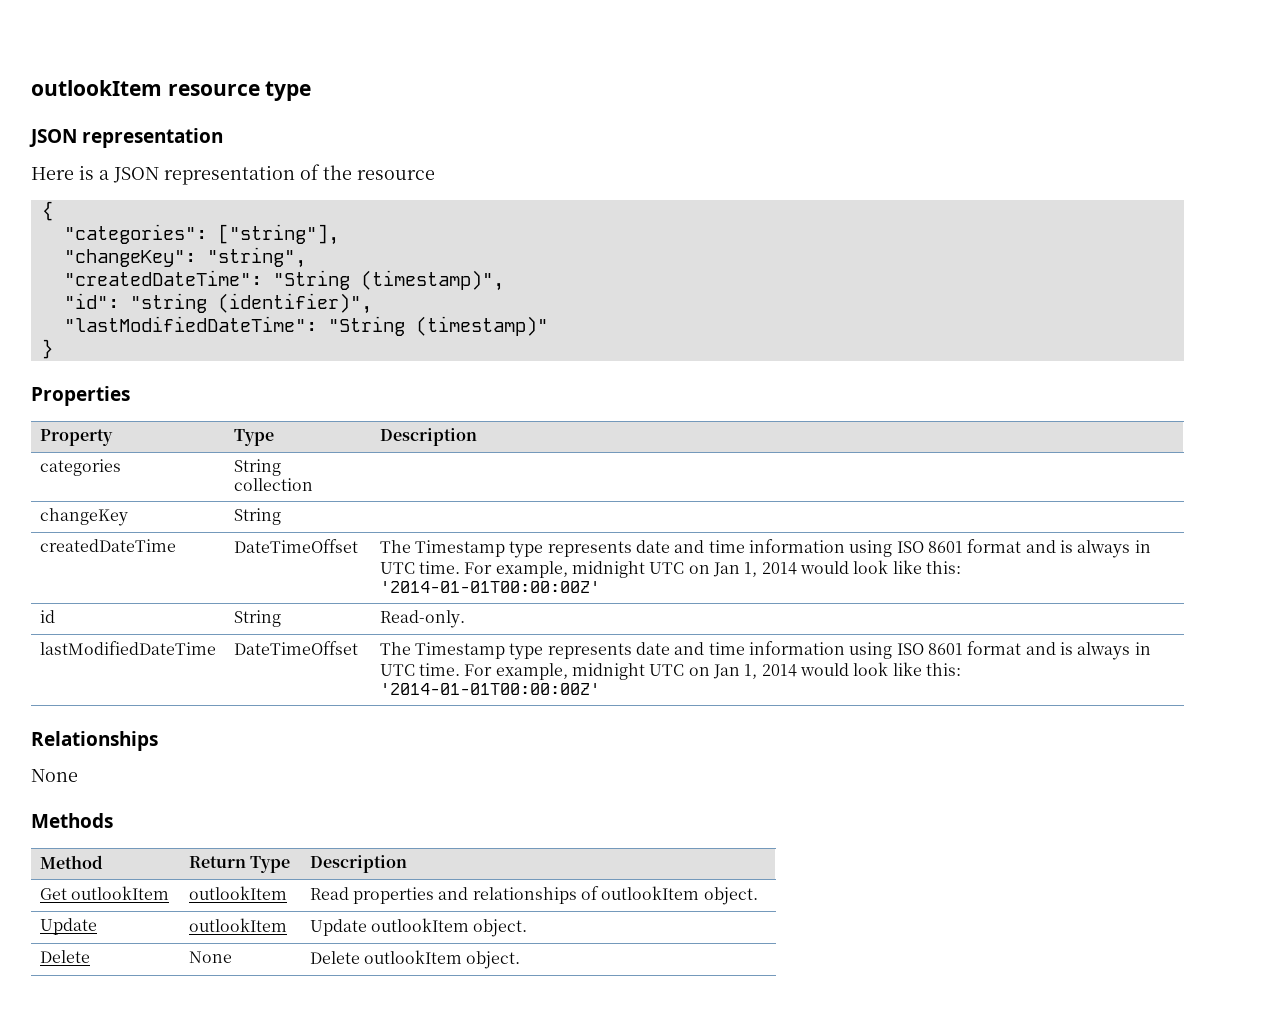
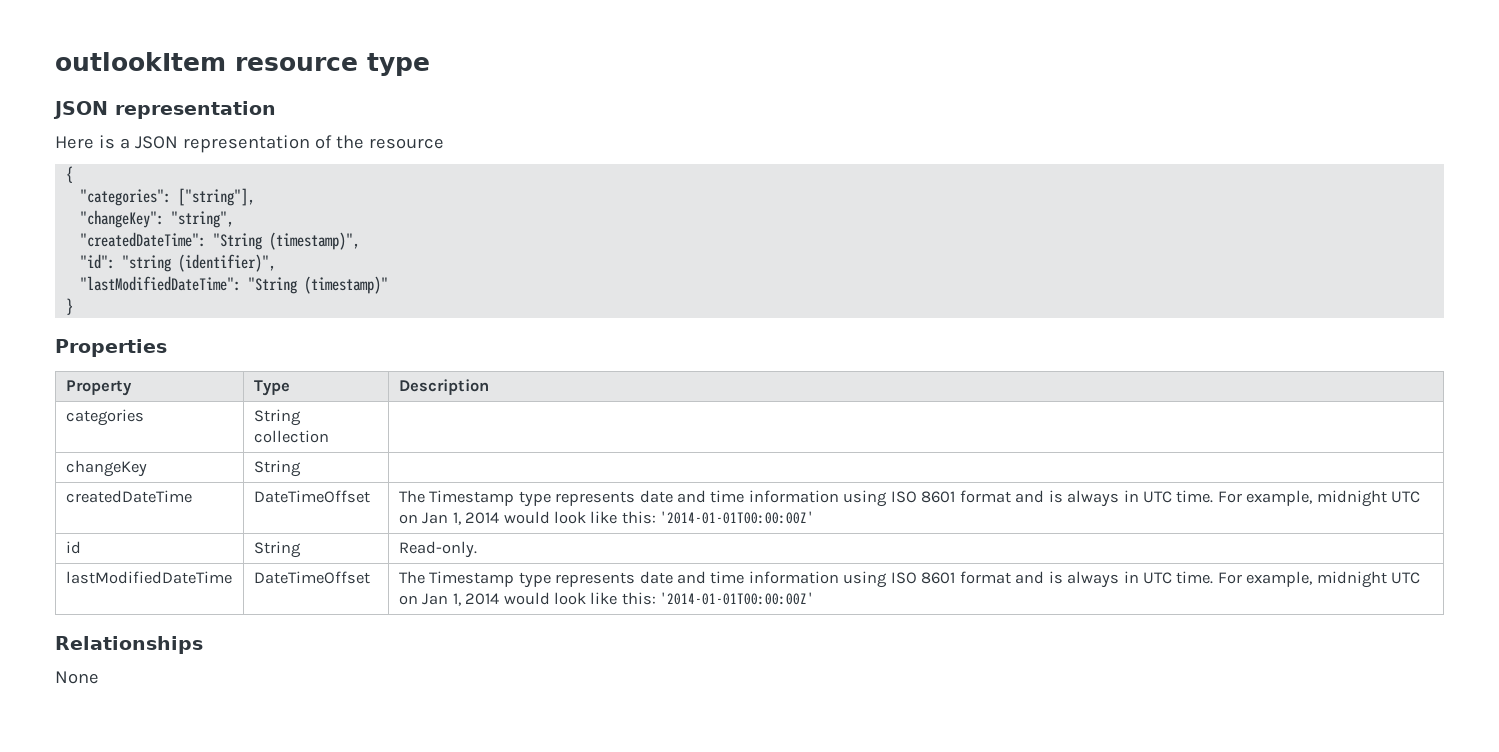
- Methods
- Method | Return Type | Description
- Get outlookItem | outlookItem | Read properties and relationships of outlookItem object.
- Update | outlookItem | Update outlookItem object.
- Delete | None | Delete outlookItem object.

